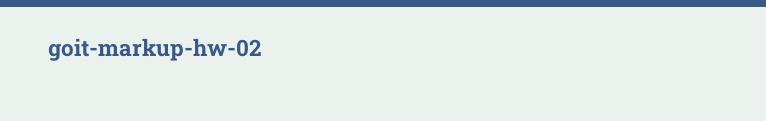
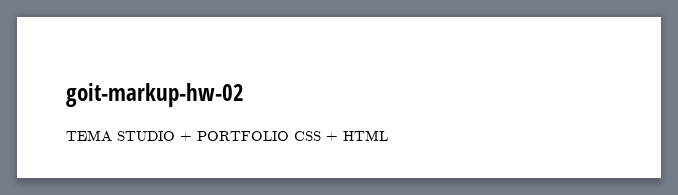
+ TEMA STUDIO + PORTFOLIO CSS + HTML

